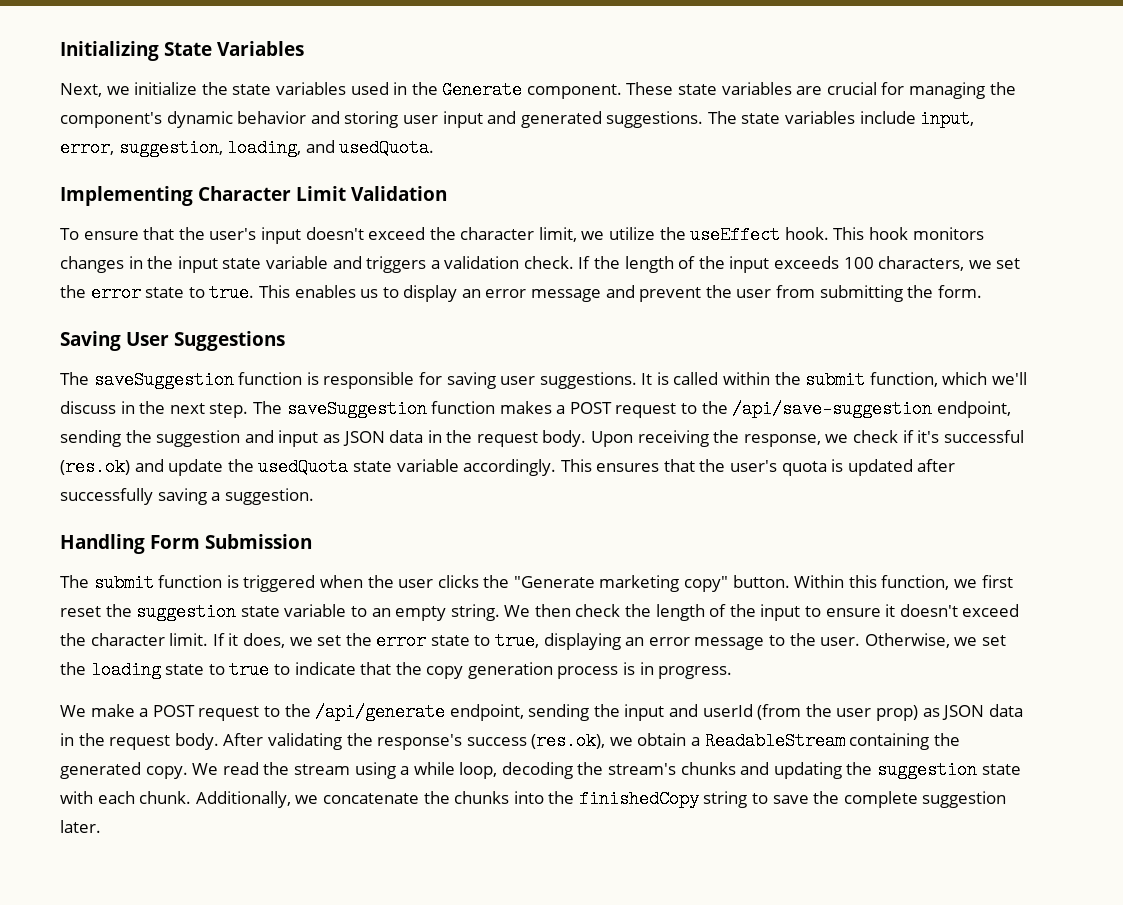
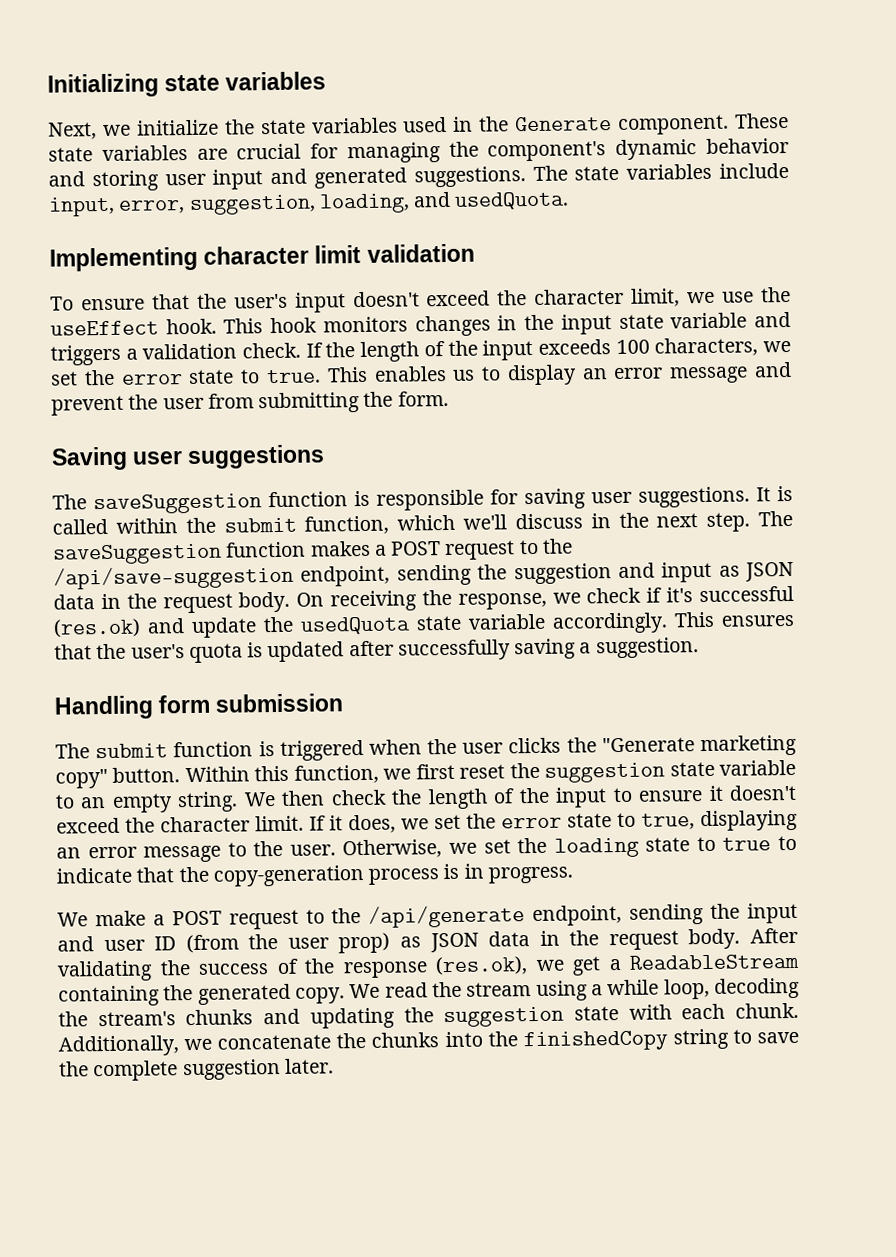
- Initializing State Variables
+ Initializing state variables
- Implementing Character Limit Validation
+ Implementing character limit validation
- To ensure that the user's input doesn't exceed the character limit, we utilize the useEffect hook.
+ To ensure that the user's input doesn't exceed the character limit, we use the useEffect hook.
- Saving User Suggestions
+ Saving user suggestions
- Upon receiving the response, we check if it's successful (res.ok) and update the usedQuota state variable accordingly.
+ On receiving the response, we check if it's successful (res.ok) and update the usedQuota state variable accordingly.
- Handling Form Submission
+ Handling form submission
- Otherwise, we set the loading state to true to indicate that the copy generation process is in progress.
+ Otherwise, we set the loading state to true to indicate that the copy-generation process is in progress.
- We make a POST request to the /api/generate endpoint, sending the input and userId (from the user prop) as JSON data in the request body.
+ We make a POST request to the /api/generate endpoint, sending the input and user ID (from the user prop) as JSON data in the request body.
- After validating the response's success (res.ok), we obtain a ReadableStream containing the generated copy.
+ After validating the success of the response (res.ok), we get a ReadableStream containing the generated copy.

